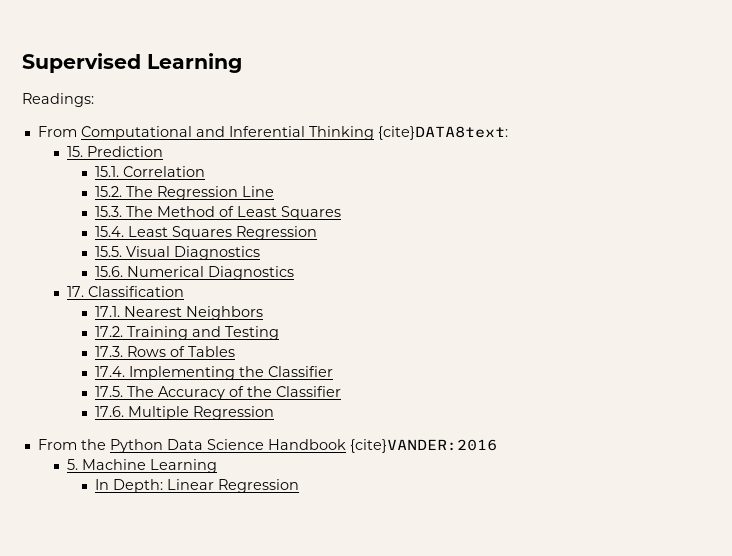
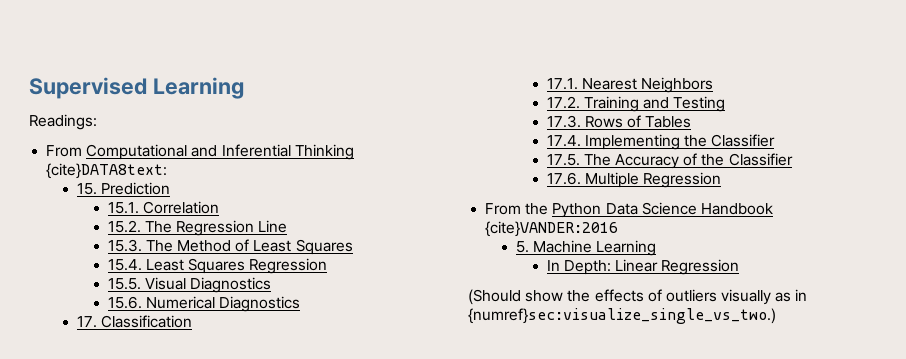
+ (Should show the effects of outliers visually as in {numref}sec:visualize_single_vs_two.)

